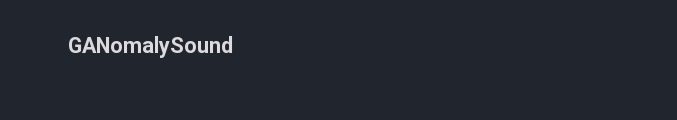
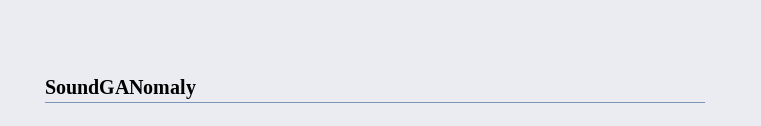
- GANomalySound
+ SoundGANomaly

